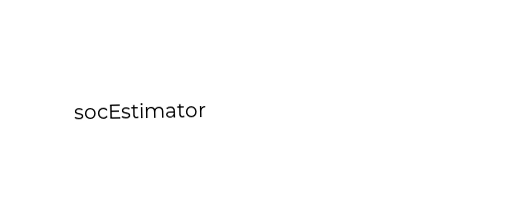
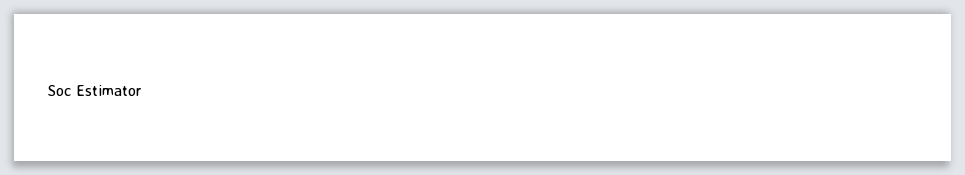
- socEstimator
+ Soc Estimator

